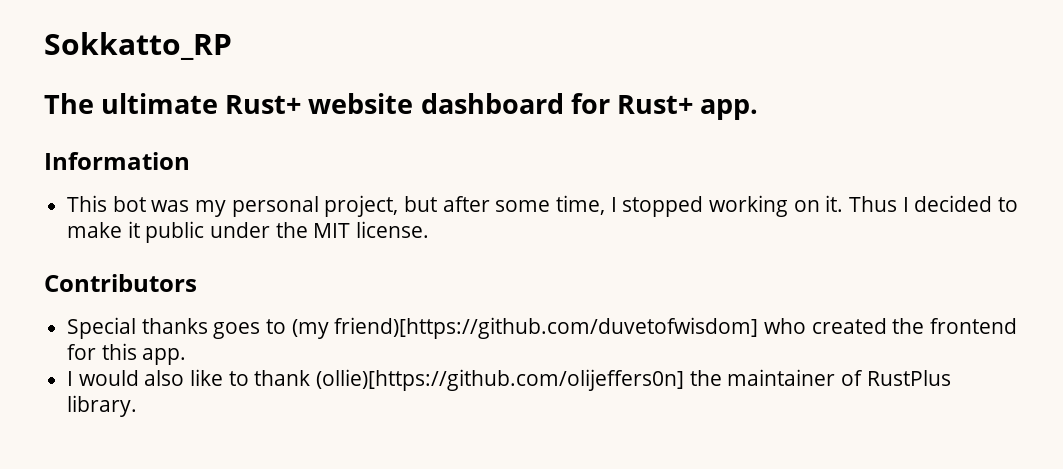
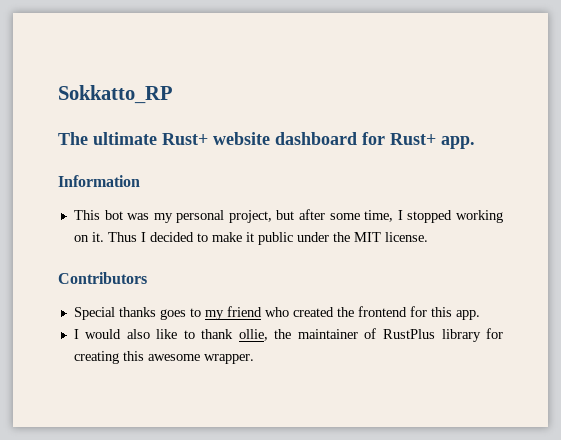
- Special thanks goes to (my friend)[https://github.com/duvetofwisdom] who created the frontend for this app.
+ Special thanks goes to my friend who created the frontend for this app.
- I would also like to thank (ollie)[https://github.com/olijeffers0n] the maintainer of RustPlus library.
+ I would also like to thank ollie, the maintainer of RustPlus library for creating this awesome wrapper.

